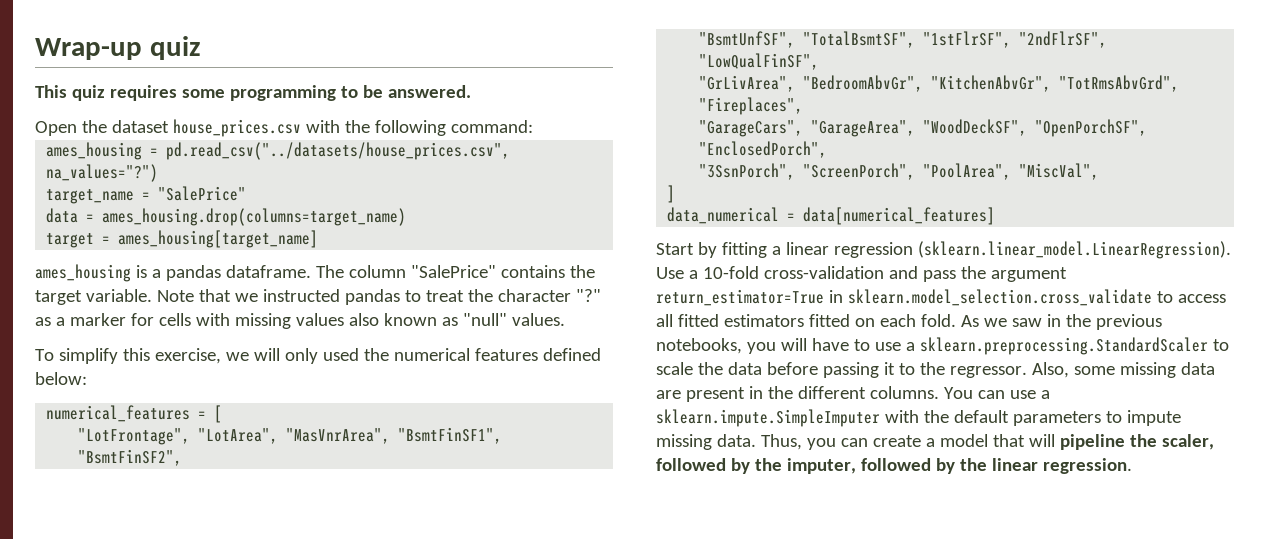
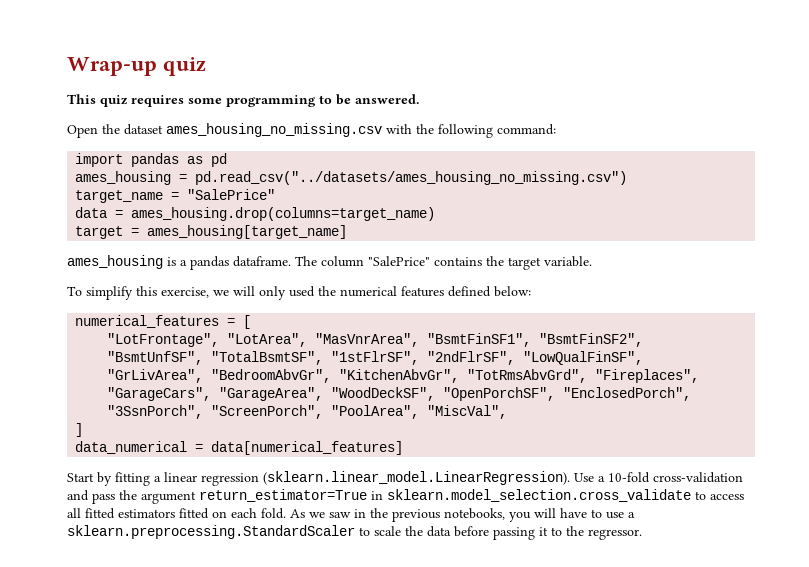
- Open the dataset house_prices.csv with the following command:
+ Open the dataset ames_housing_no_missing.csv with the following command:
+ import pandas as pd
- ames_housing = pd.read_csv("../datasets/house_prices.csv", na_values="?")
+ ames_housing = pd.read_csv("../datasets/ames_housing_no_missing.csv")
- Note that we instructed pandas to treat the character "?" as a marker for cells with missing values also known as "null" values.
- Also, some missing data are present in the different columns. You can use a sklearn.impute.SimpleImputer with the default parameters to impute missing data. Thus, you can create a model that will pipeline the scaler, followed by the imputer, followed by the linear regression.

